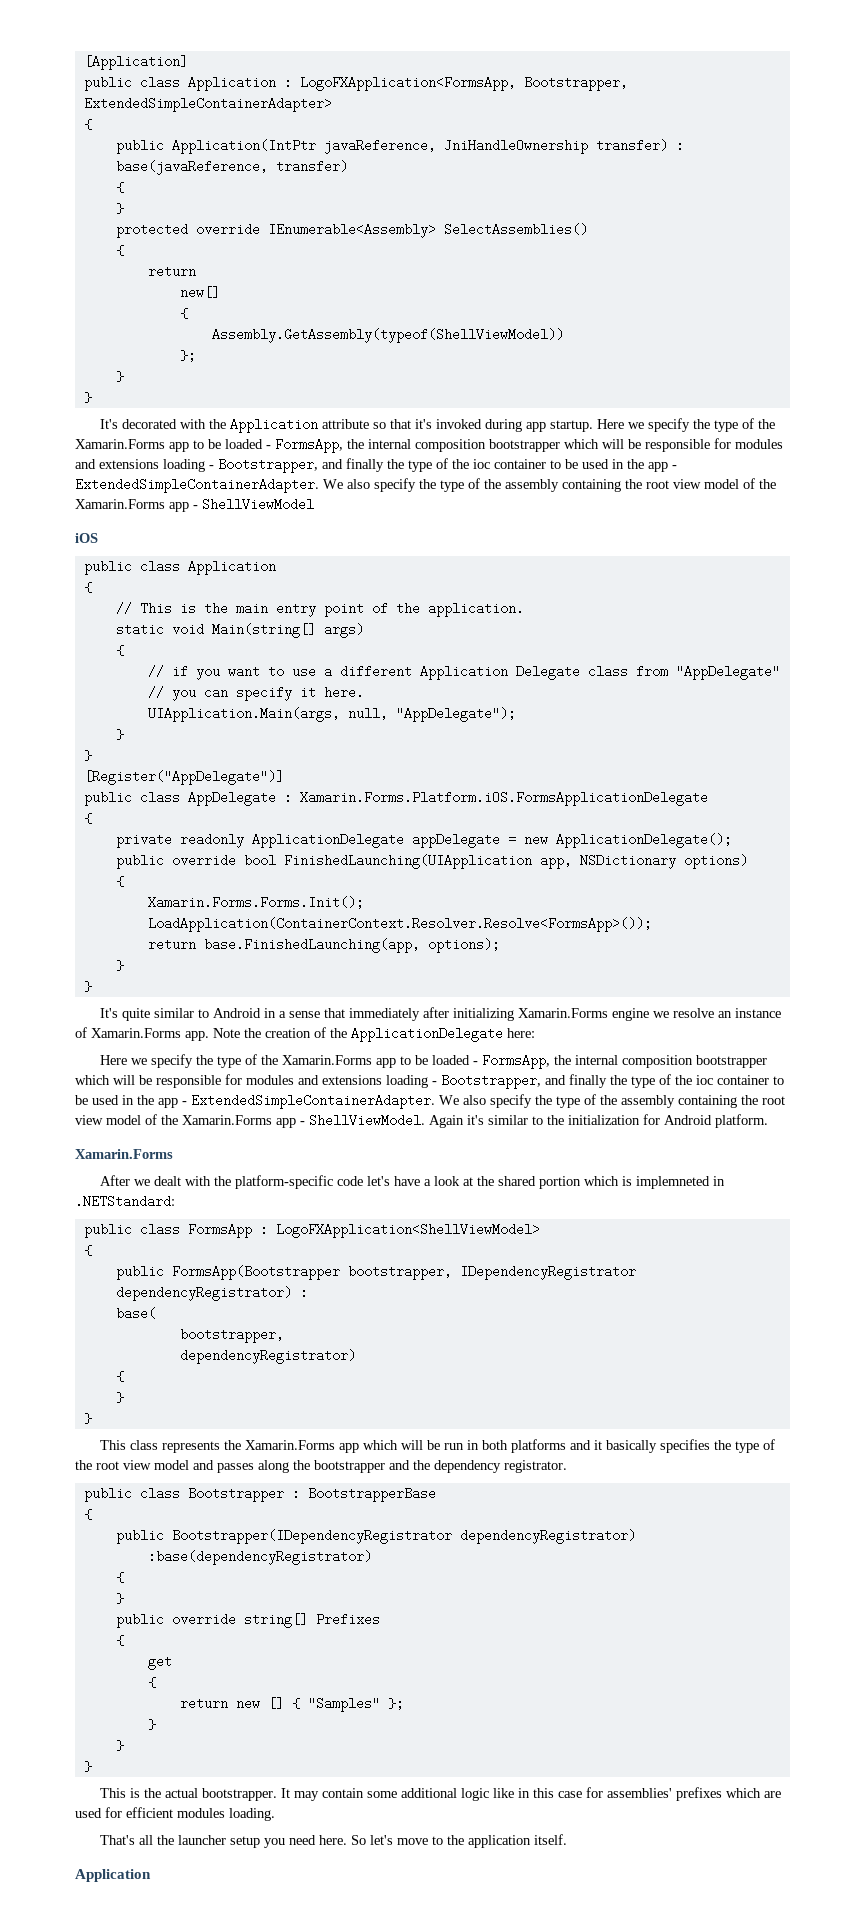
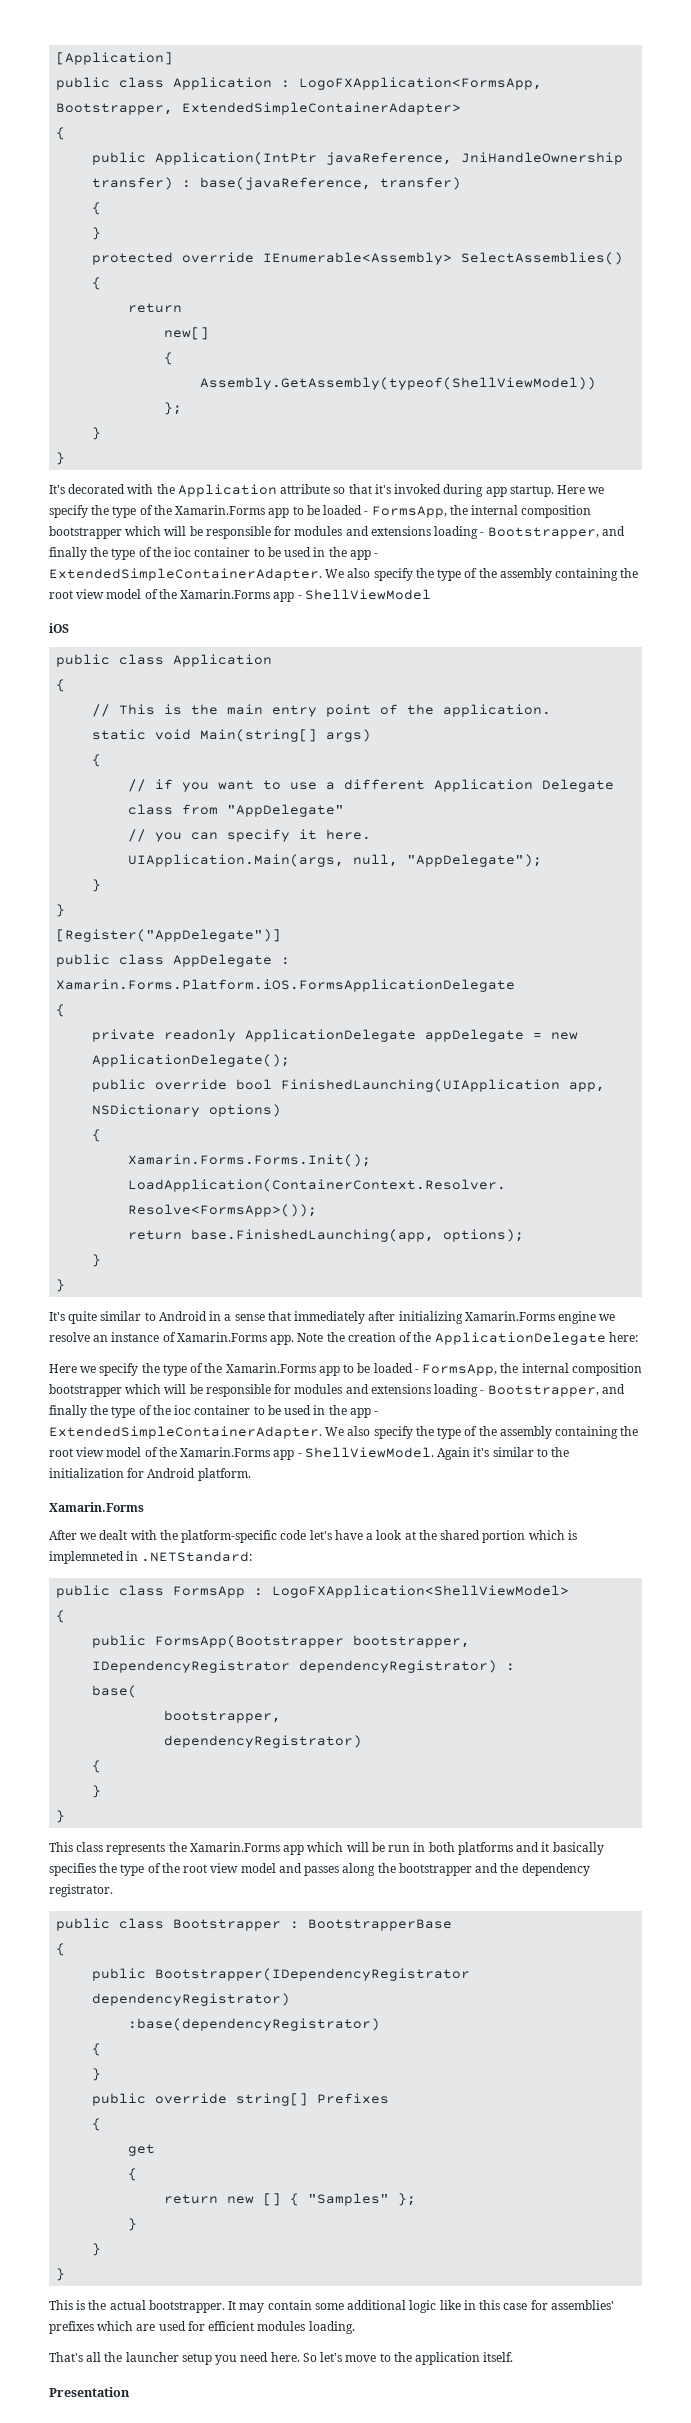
  So let's move to the application itself.
- Application
+ Presentation

